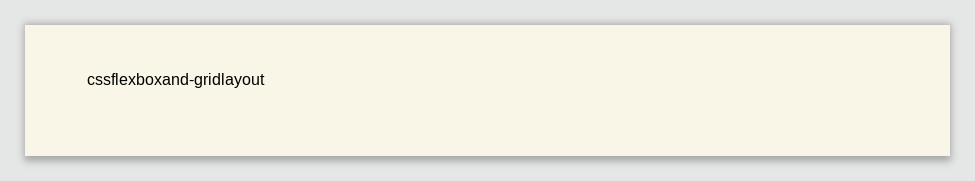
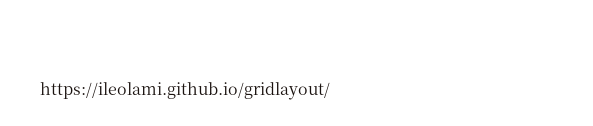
- cssflexboxand-gridlayout
+ https://ileolami.github.io/gridlayout/

